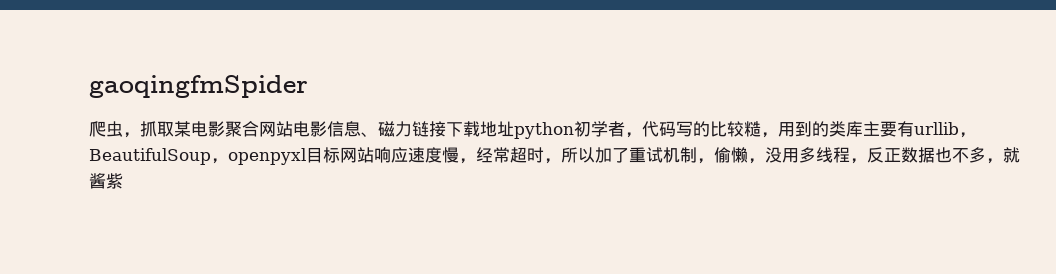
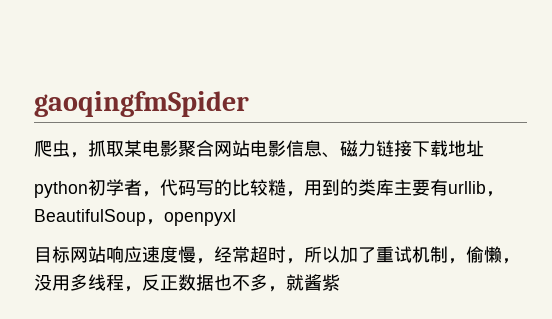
- 爬虫，抓取某电影聚合网站电影信息、磁力链接下载地址python初学者，代码写的比较糙，用到的类库主要有urllib，BeautifulSoup，openpyxl目标网站响应速度慢，经常超时，所以加了重试机制，偷懒，没用多线程，反正数据也不多，就酱紫
+ 爬虫，抓取某电影聚合网站电影信息、磁力链接下载地址
+ python初学者，代码写的比较糙，用到的类库主要有urllib，BeautifulSoup，openpyxl
+ 目标网站响应速度慢，经常超时，所以加了重试机制，偷懒，没用多线程，反正数据也不多，就酱紫

